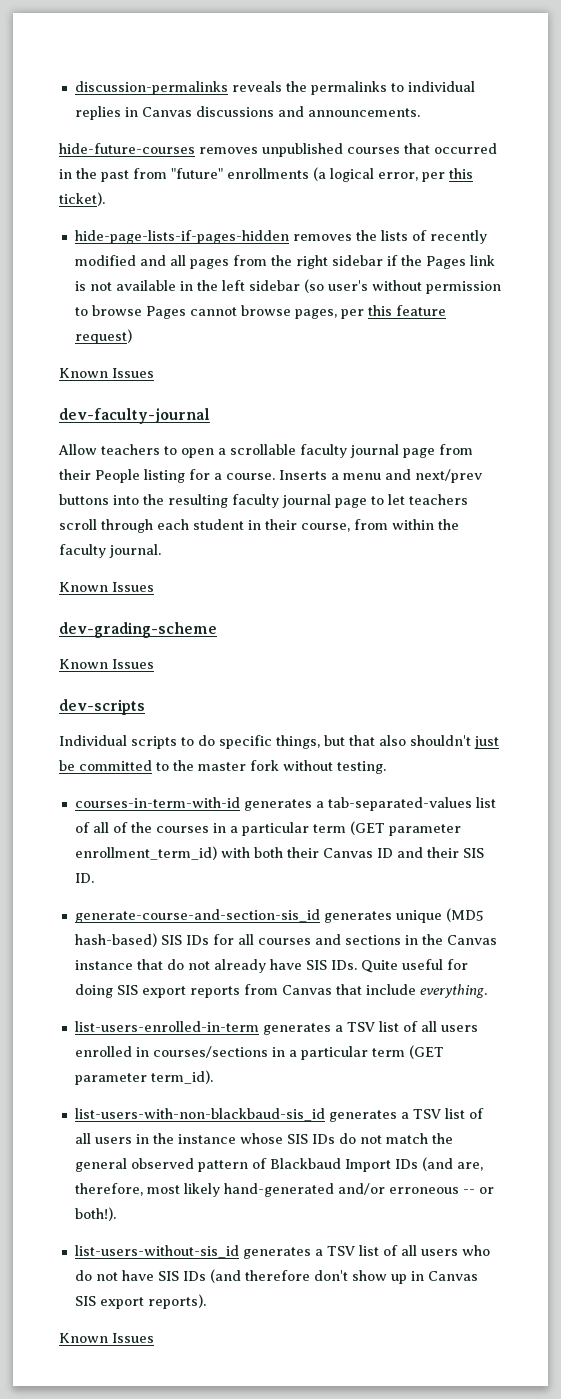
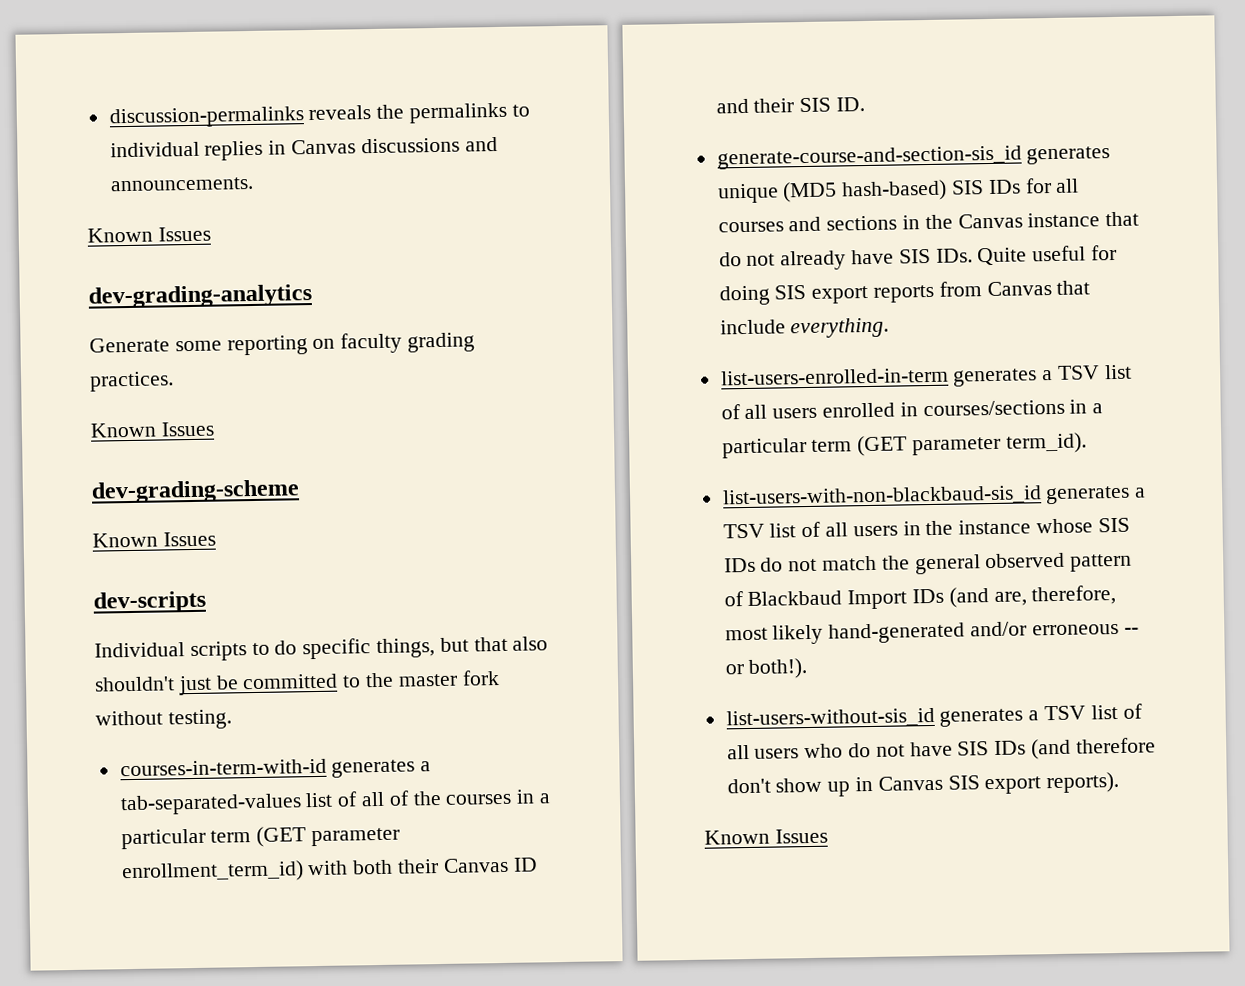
  discussion-permalinks reveals the permalinks to individual replies in Canvas discussions and announcements.
- hide-future-courses removes unpublished courses that occurred in the past from "future" enrollments (a logical error, per this ticket).
- hide-page-lists-if-pages-hidden removes the lists of recently modified and all pages from the right sidebar if the Pages link is not available in the left sidebar (so user's without permission to browse Pages cannot browse pages, per this feature request)
  Known Issues
- dev-faculty-journal
- Allow teachers to open a scrollable faculty journal page from their People listing for a course. Inserts a menu and next/prev buttons into the resulting faculty journal page to let teachers scroll through each student in their course, from within the faculty journal.
+ dev-grading-analytics
+ Generate some reporting on faculty grading practices.

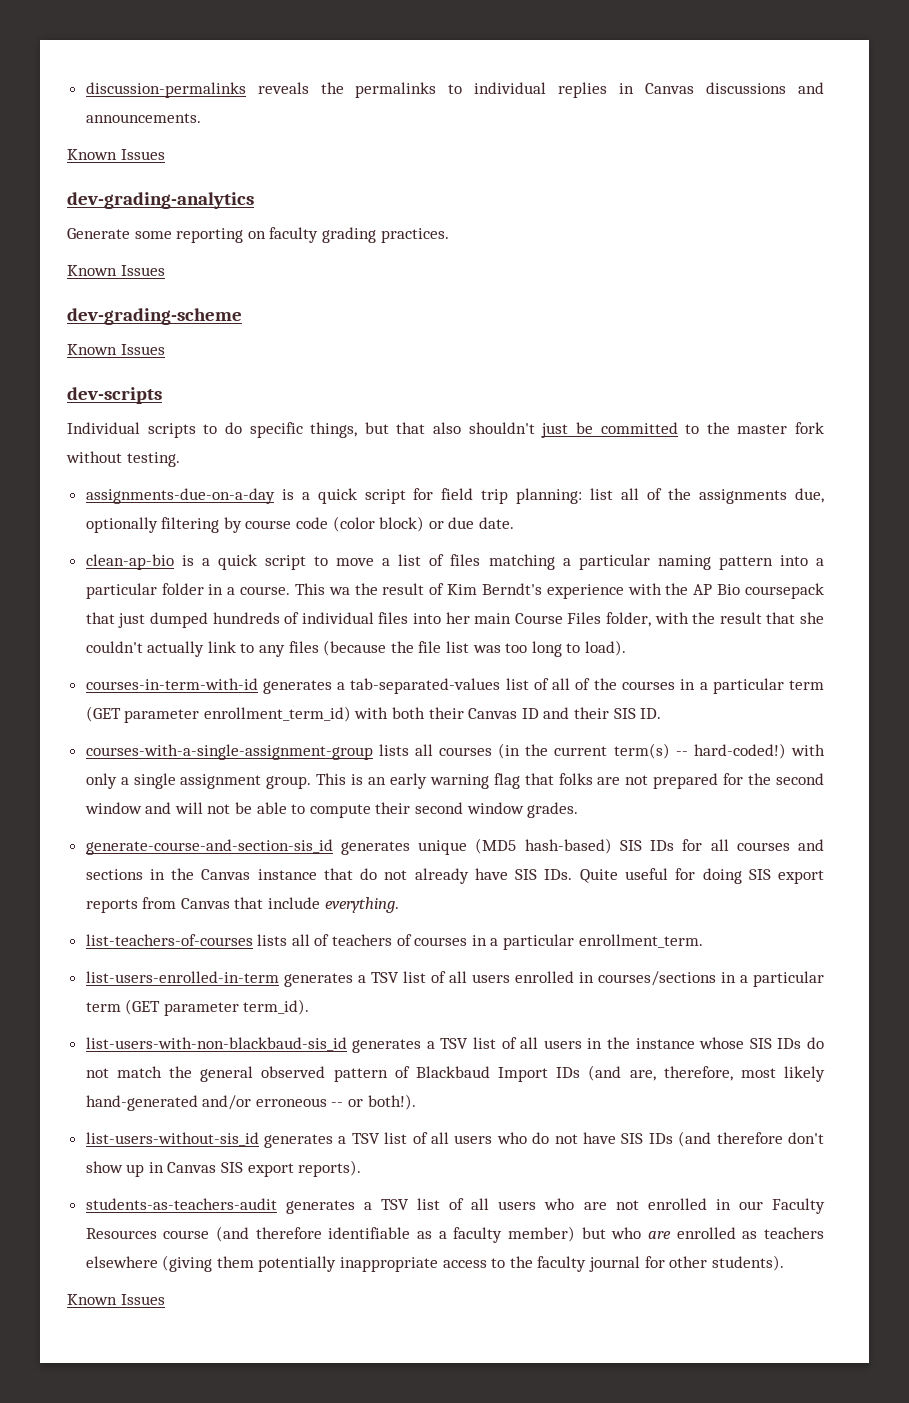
+ assignments-due-on-a-day is a quick script for field trip planning: list all of the assignments due, optionally filtering by course code (color block) or due date.
+ clean-ap-bio is a quick script to move a list of files matching a particular naming pattern into a particular folder in a course. This wa the result of Kim Berndt's experience with the AP Bio coursepack that just dumped hundreds of individual files into her main Course Files folder, with the result that she couldn't actually link to any files (because the file list was too long to load).
+ courses-with-a-single-assignment-group lists all courses (in the current term(s) -- hard-coded!) with only a single assignment group. This is an early warning flag that folks are not prepared for the second window and will not be able to compute their second window grades.
+ list-teachers-of-courses lists all of teachers of courses in a particular enrollment_term.
+ students-as-teachers-audit generates a TSV list of all users who are not enrolled in our Faculty Resources course (and therefore identifiable as a faculty member) but who are enrolled as teachers elsewhere (giving them potentially inappropriate access to the faculty journal for other students).

